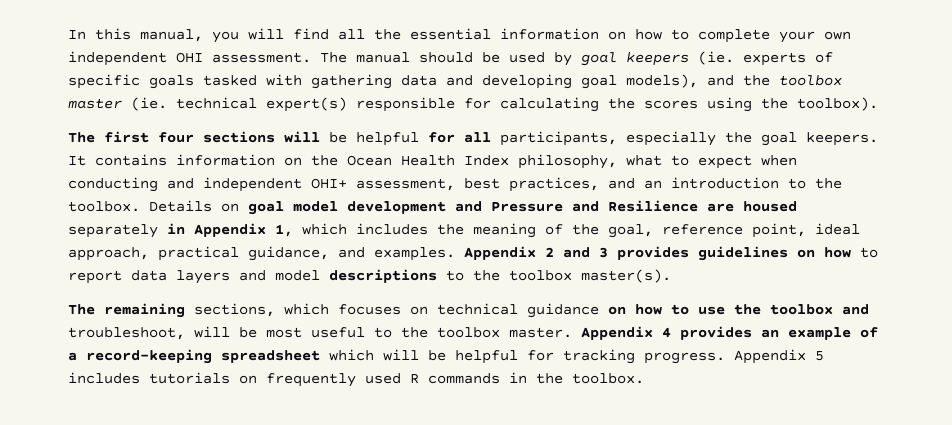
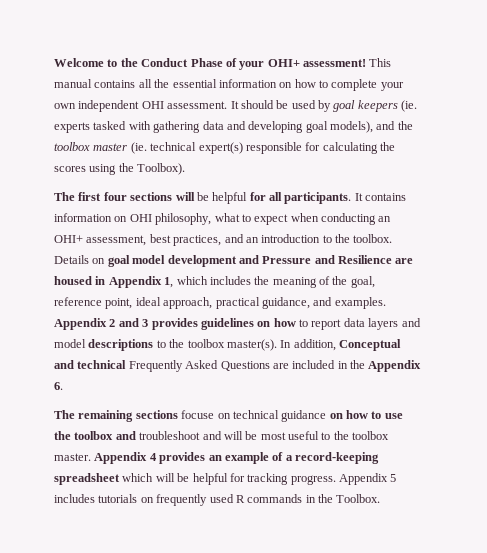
- In this manual, you will find all the essential information on how to complete your own independent OHI assessment.
+ Welcome to the Conduct Phase of your OHI+ assessment! This manual contains all the essential information on how to complete your own independent OHI assessment.
- The manual should be used by goal keepers (ie. experts of specific goals tasked with gathering data and developing goal models), and the toolbox master (ie. technical expert(s) responsible for calculating the scores using the toolbox).
+ It should be used by goal keepers (ie. experts tasked with gathering data and developing goal models), and the toolbox master (ie. technical expert(s) responsible for calculating the scores using the Toolbox).
- The first four sections will be helpful for all participants, especially the goal keepers. It contains information on the Ocean Health Index philosophy, what to expect when conducting and independent OHI+ assessment, best practices, and an introduction to the toolbox.
+ The first four sections will be helpful for all participants. It contains information on OHI philosophy, what to expect when conducting an OHI+ assessment, best practices, and an introduction to the toolbox.
- Details on goal model development and Pressure and Resilience are housed separately in Appendix 1, which includes the meaning of the goal, reference point, ideal approach, practical guidance, and examples.
+ Details on goal model development and Pressure and Resilience are housed in Appendix 1, which includes the meaning of the goal, reference point, ideal approach, practical guidance, and examples.
+ In addition, Conceptual and technical Frequently Asked Questions are included in the Appendix 6.
- The remaining sections, which focuses on technical guidance on how to use the toolbox and troubleshoot, will be most useful to the toolbox master.
+ The remaining sections focuse on technical guidance on how to use the toolbox and troubleshoot and will be most useful to the toolbox master.
- Appendix 5 includes tutorials on frequently used R commands in the toolbox.
+ Appendix 5 includes tutorials on frequently used R commands in the Toolbox.

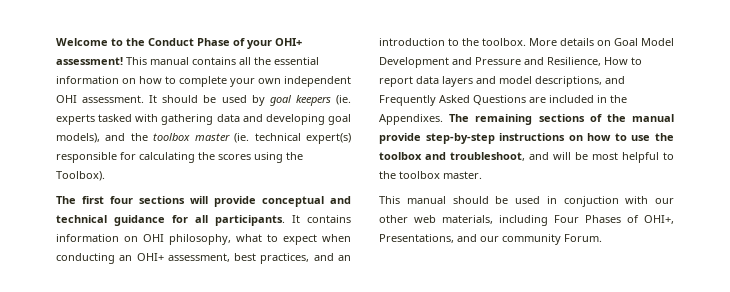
- The first four sections will be helpful for all participants.
+ The first four sections will provide conceptual and technical guidance for all participants.
- Details on goal model development and Pressure and Resilience are housed in Appendix 1, which includes the meaning of the goal, reference point, ideal approach, practical guidance, and examples. Appendix 2 and 3 provides guidelines on how to report data layers and model descriptions to the toolbox master(s). In addition, Conceptual and technical Frequently Asked Questions are included in the Appendix 6.
- The remaining sections focuse on technical guidance on how to use the toolbox and troubleshoot and will be most useful to the toolbox master. Appendix 4 provides an example of a record-keeping spreadsheet which will be helpful for tracking progress. Appendix 5 includes tutorials on frequently used R commands in the Toolbox.
+ More details on Goal Model Development and Pressure and Resilience, How to report data layers and model descriptions, and Frequently Asked Questions are included in the Appendixes. The remaining sections of the manual provide step-by-step instructions on how to use the toolbox and troubleshoot, and will be most helpful to the toolbox master.
+ This manual should be used in conjuction with our other web materials, including Four Phases of OHI+, Presentations, and our community Forum.

